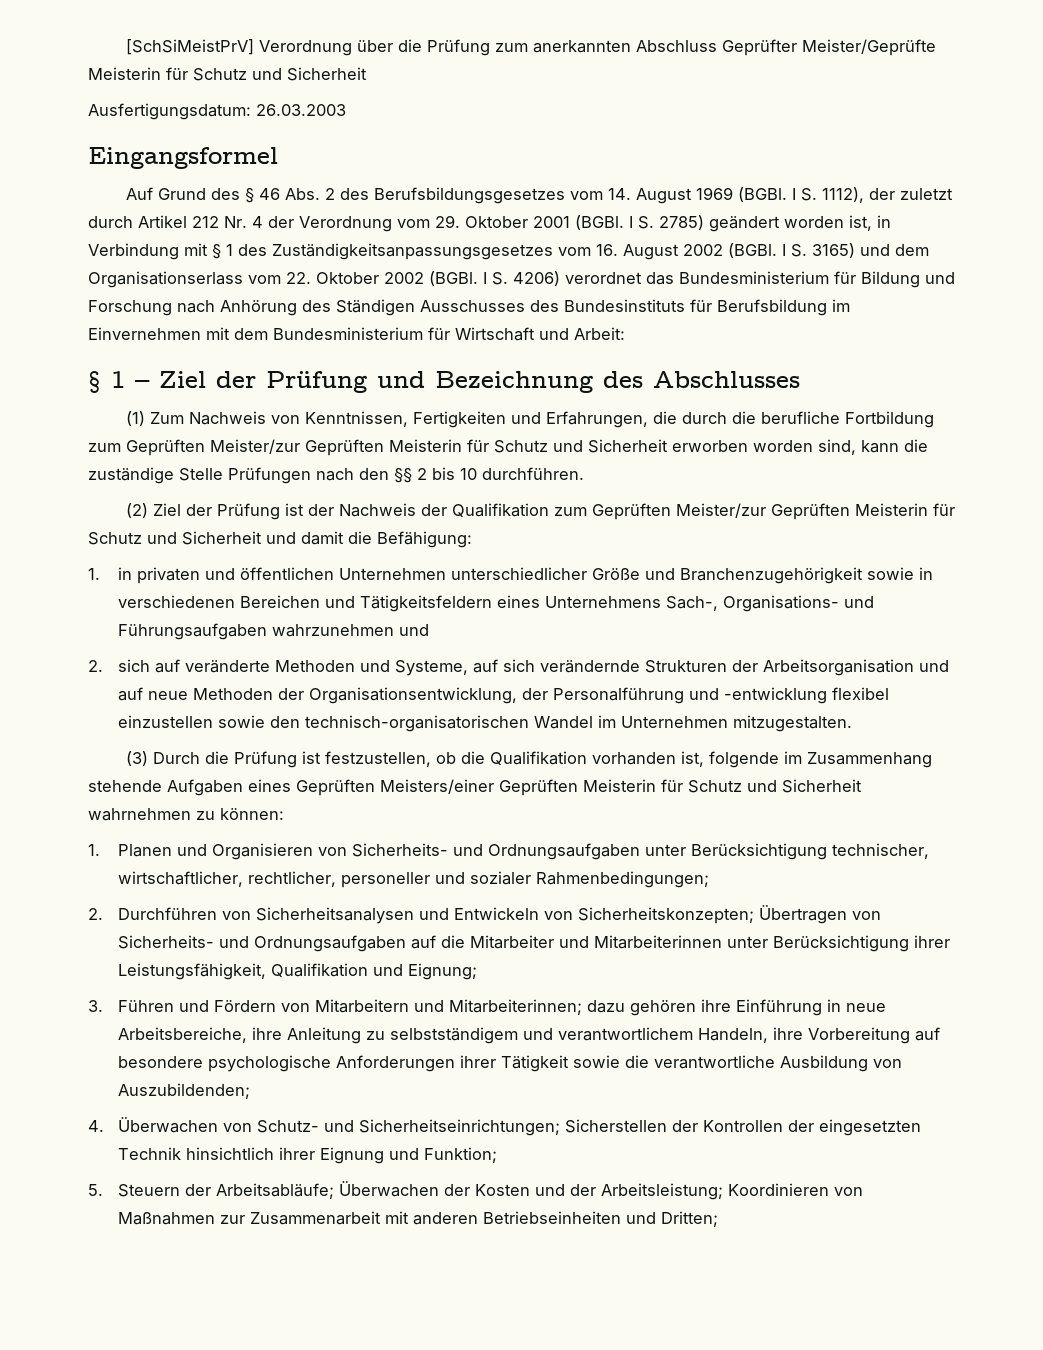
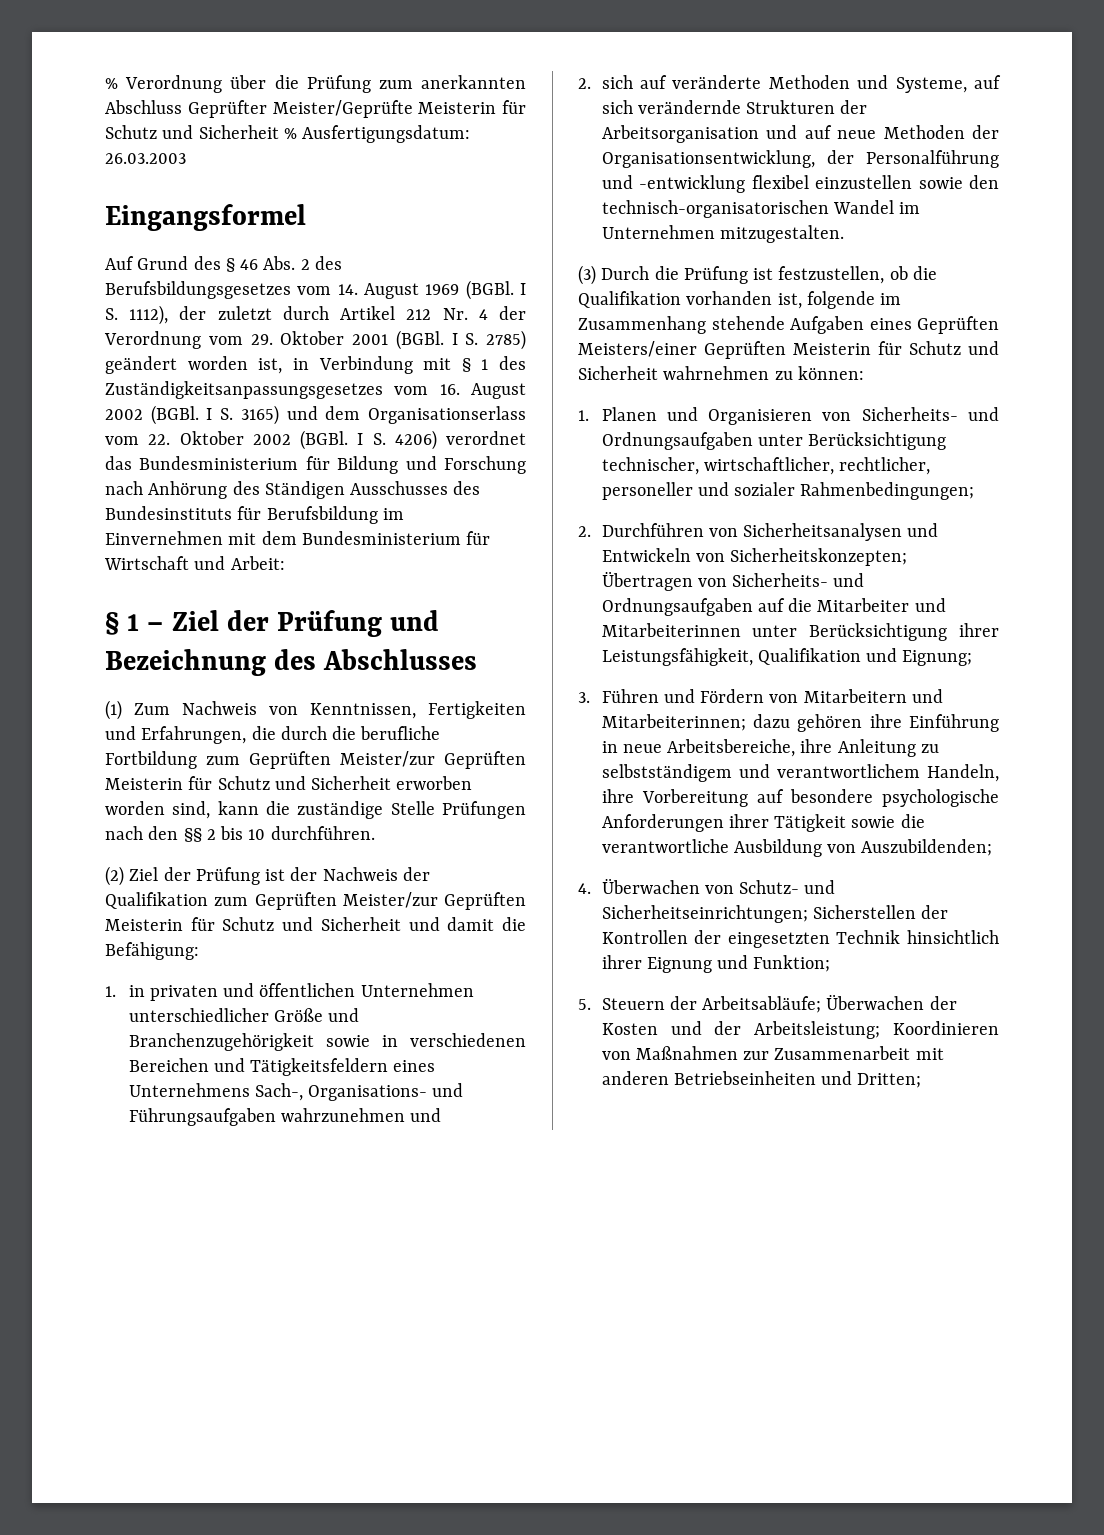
- [SchSiMeistPrV] Verordnung über die Prüfung zum anerkannten Abschluss Geprüfter Meister/Geprüfte Meisterin für Schutz und Sicherheit
- Ausfertigungsdatum: 26.03.2003
+ % Verordnung über die Prüfung zum anerkannten Abschluss Geprüfter Meister/Geprüfte Meisterin für Schutz und Sicherheit % Ausfertigungsdatum: 26.03.2003

